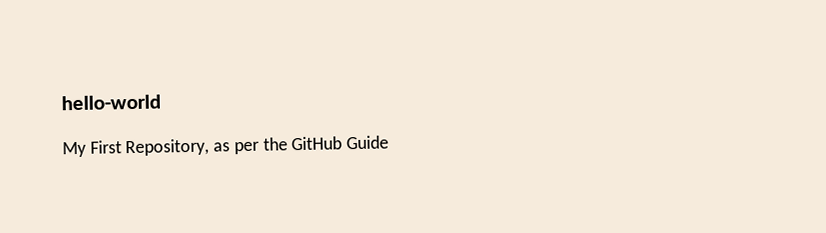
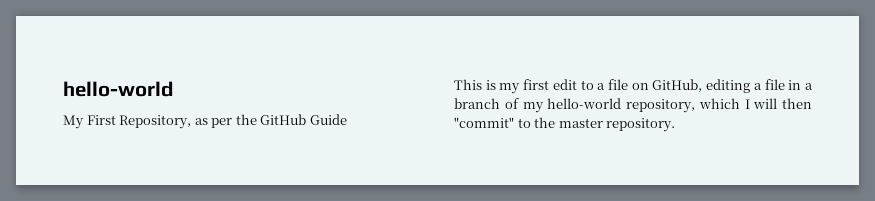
+ This is my first edit to a file on GitHub, editing a file in a branch of my hello-world repository, which I will then "commit" to the master repository.

